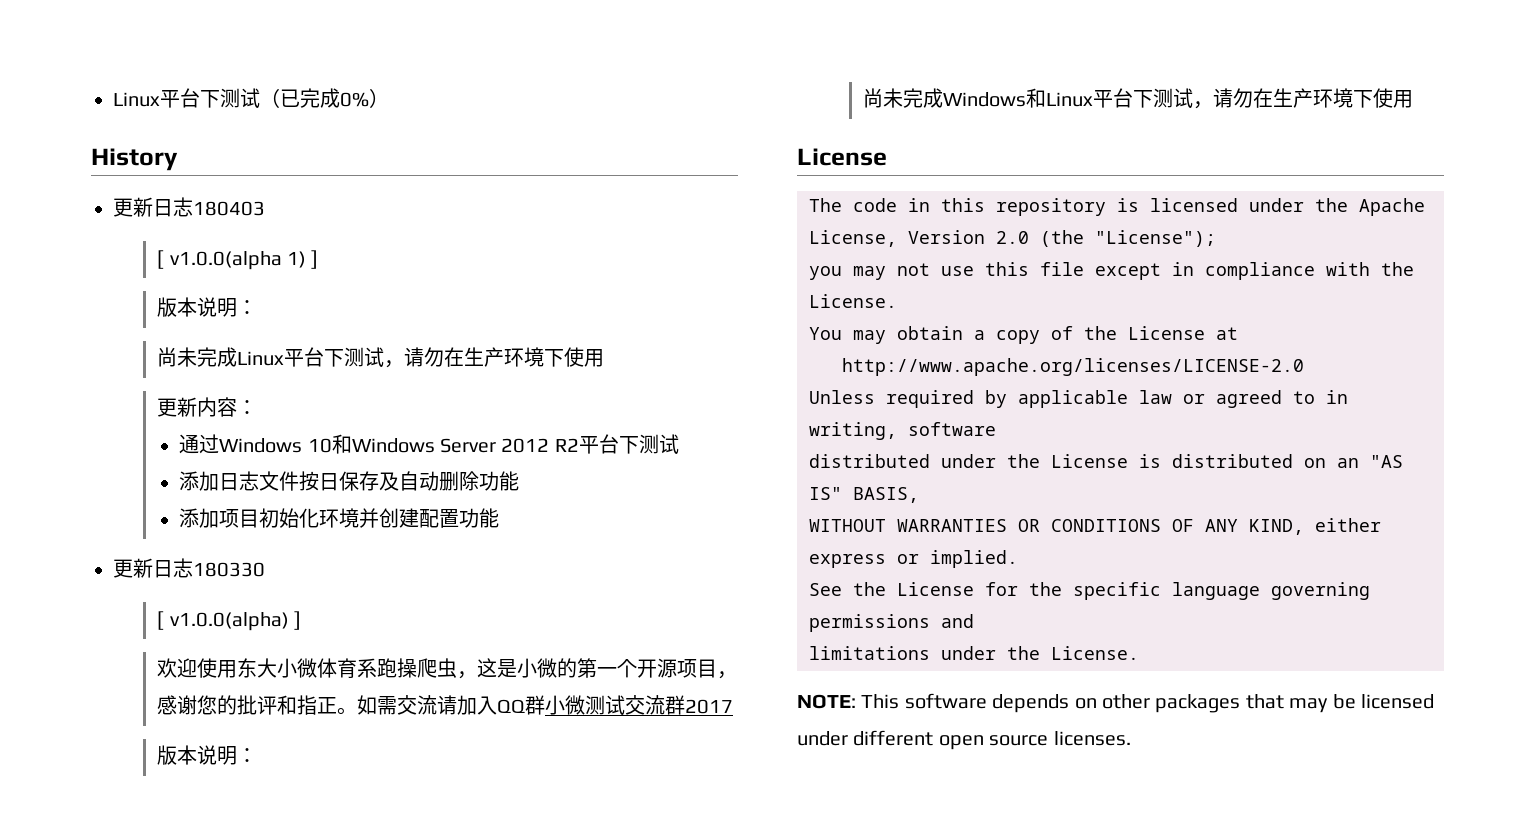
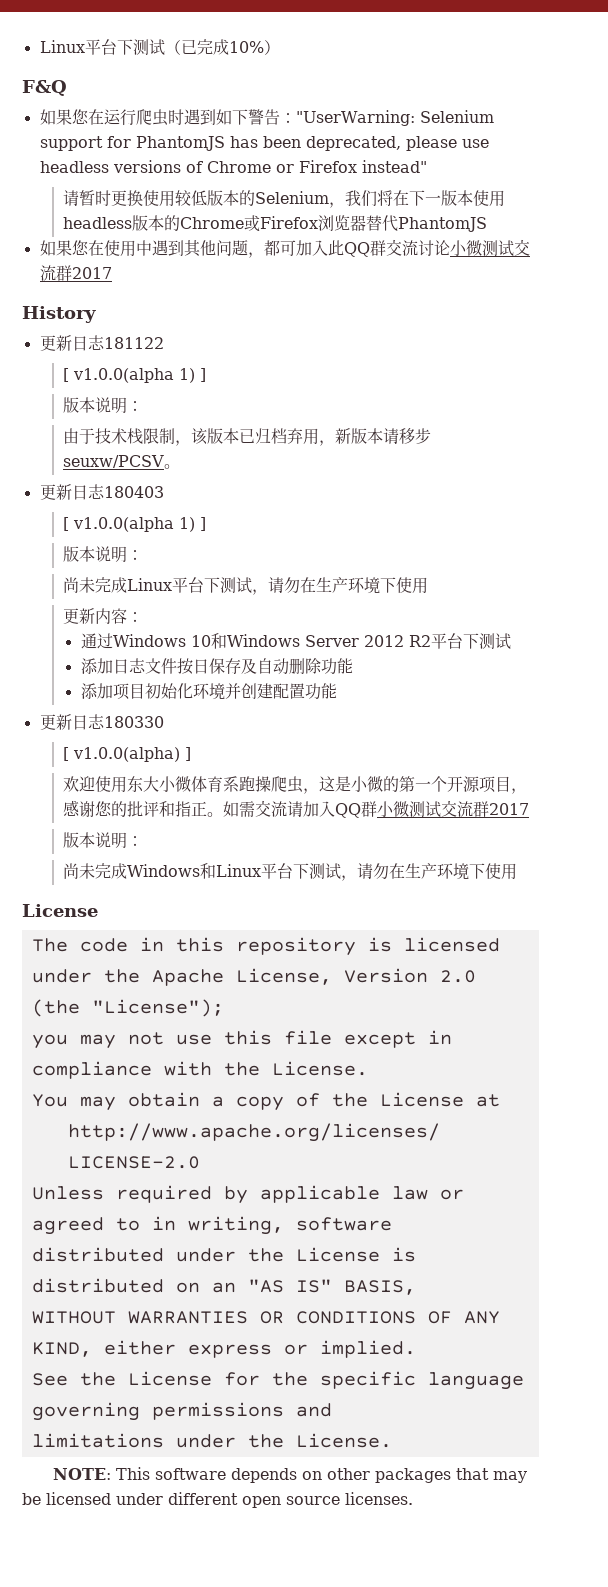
- Linux平台下测试（已完成0%）
+ Linux平台下测试（已完成10%）
+ F&Q
+ 如果您在运行爬虫时遇到如下警告："UserWarning: Selenium support for PhantomJS has been deprecated, please use headless versions of Chrome or Firefox instead"
+ 请暂时更换使用较低版本的Selenium，我们将在下一版本使用headless版本的Chrome或Firefox浏览器替代PhantomJS
+ 如果您在使用中遇到其他问题，都可加入此QQ群交流讨论小微测试交流群2017
  History
+ 更新日志181122
+ [ v1.0.0(alpha 1) ]
+ 版本说明：
+ 由于技术栈限制，该版本已归档弃用，新版本请移步seuxw/PCSV。

